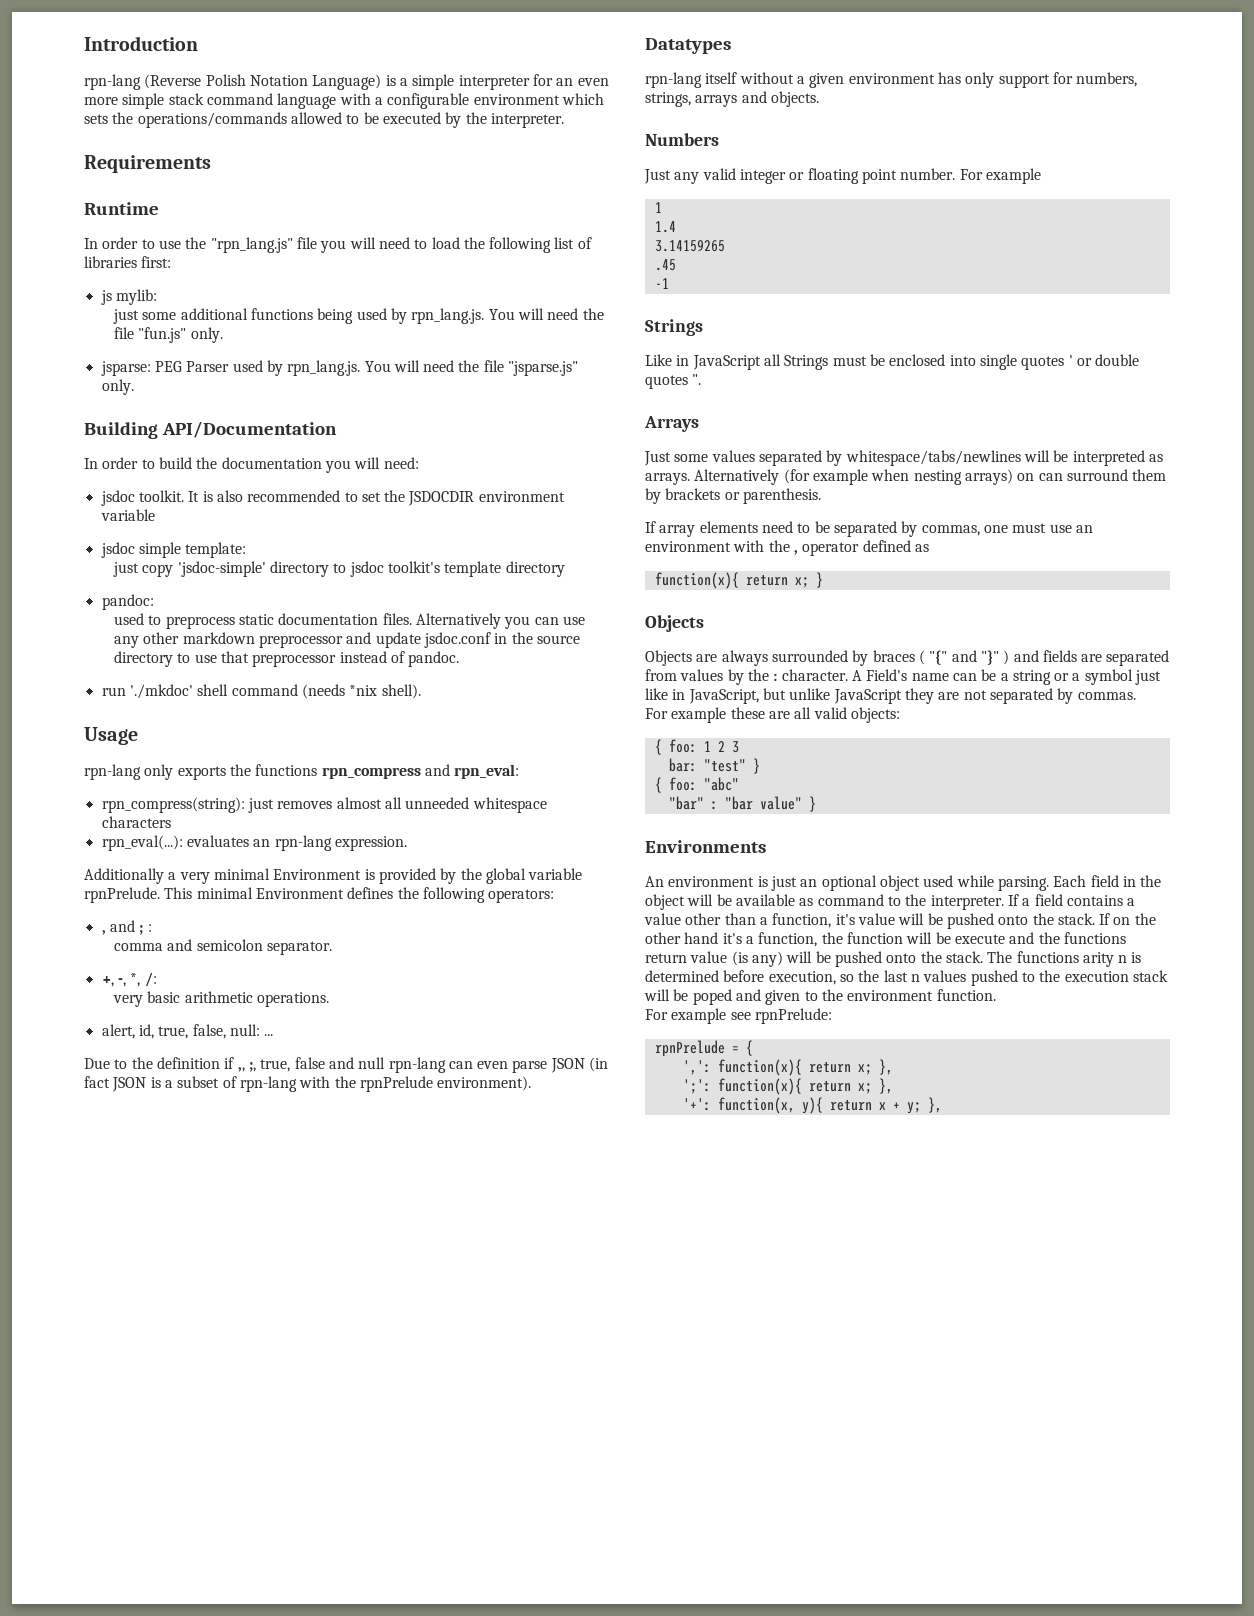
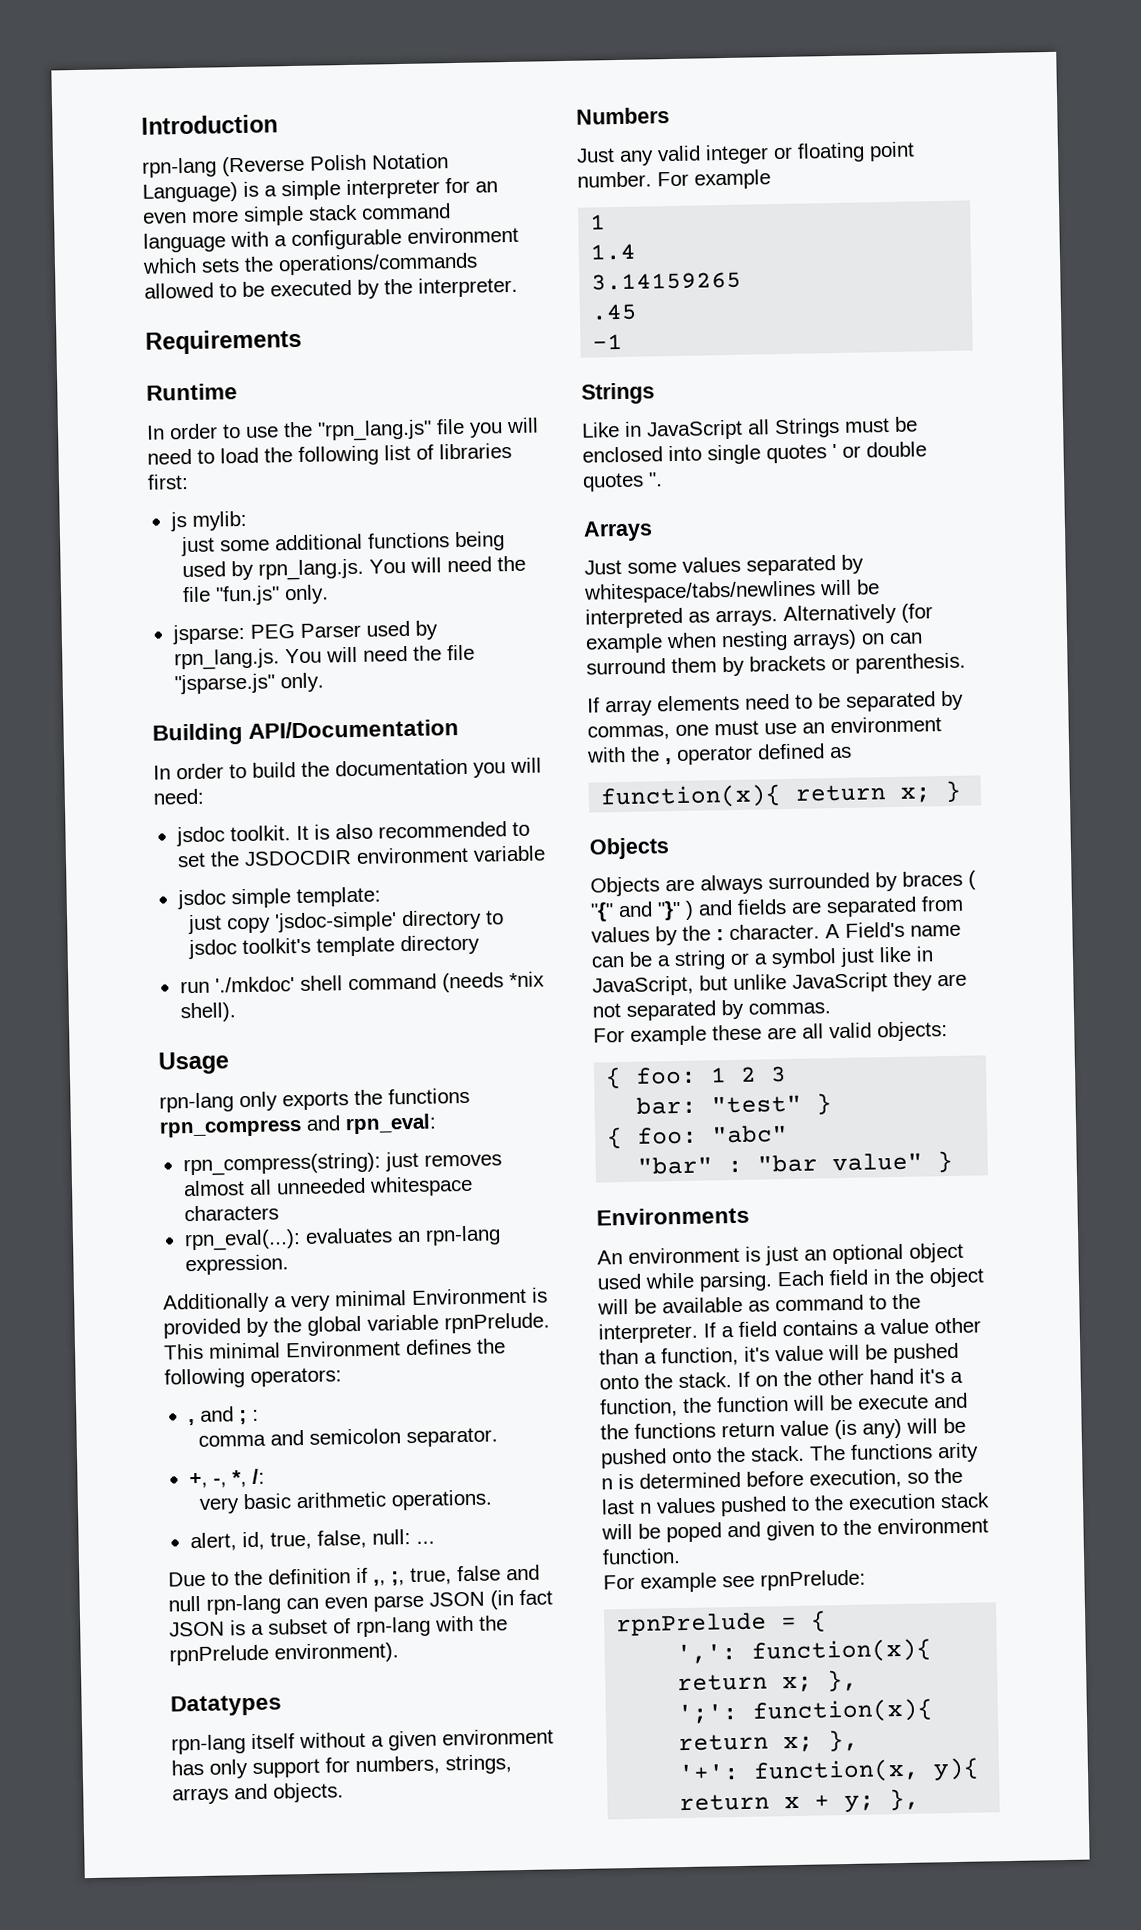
- pandoc:
- used to preprocess static documentation files. Alternatively you can use any other markdown preprocessor and update jsdoc.conf in the source directory to use that preprocessor instead of pandoc.

